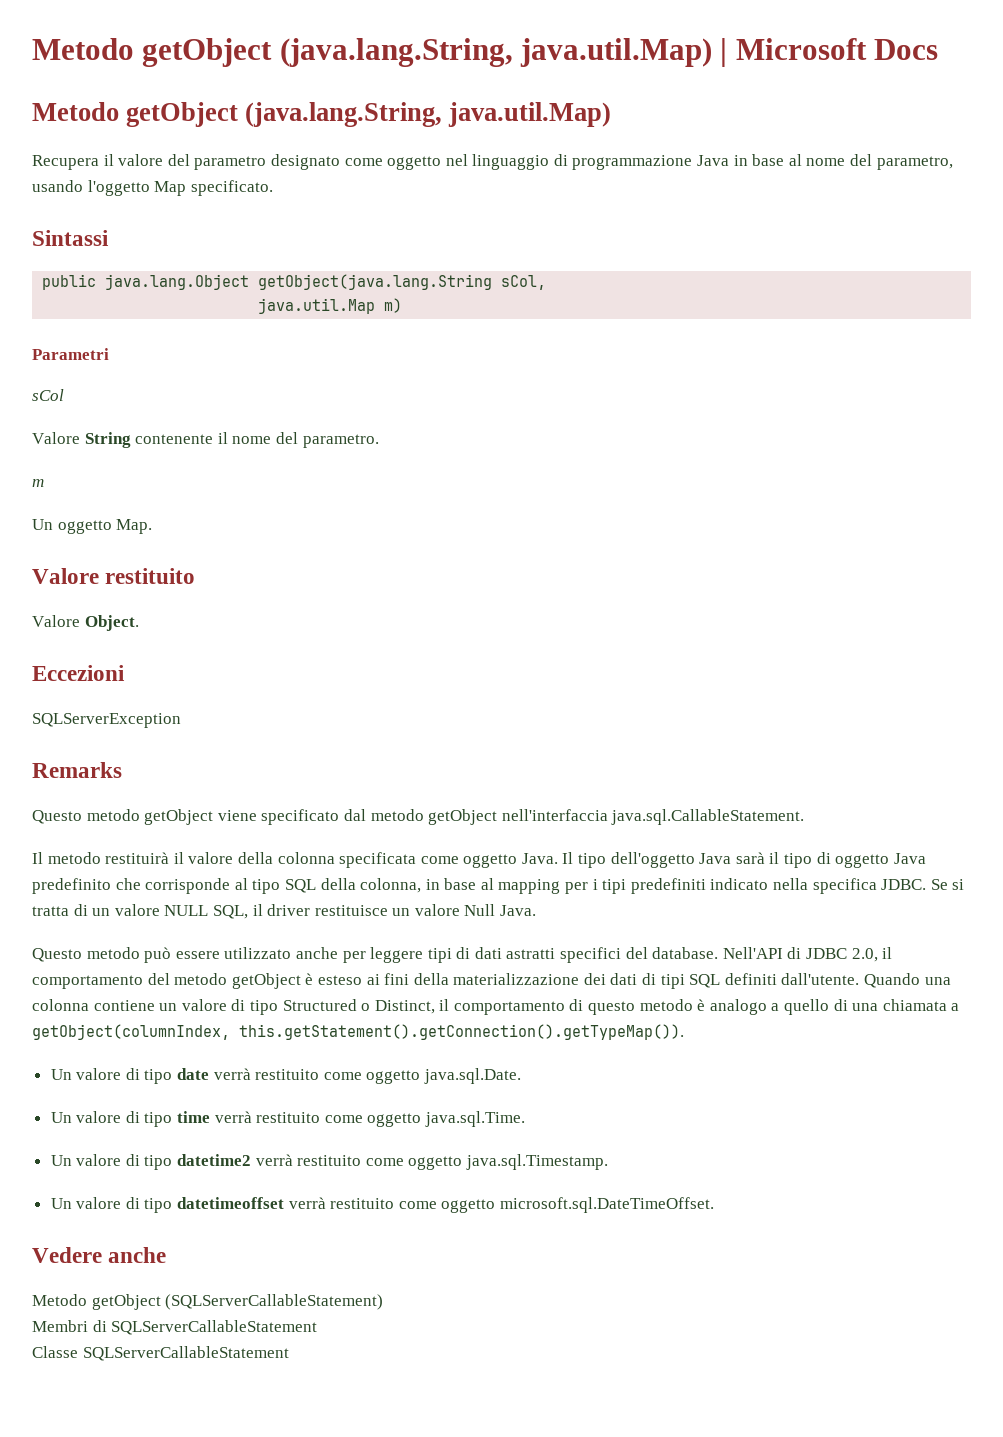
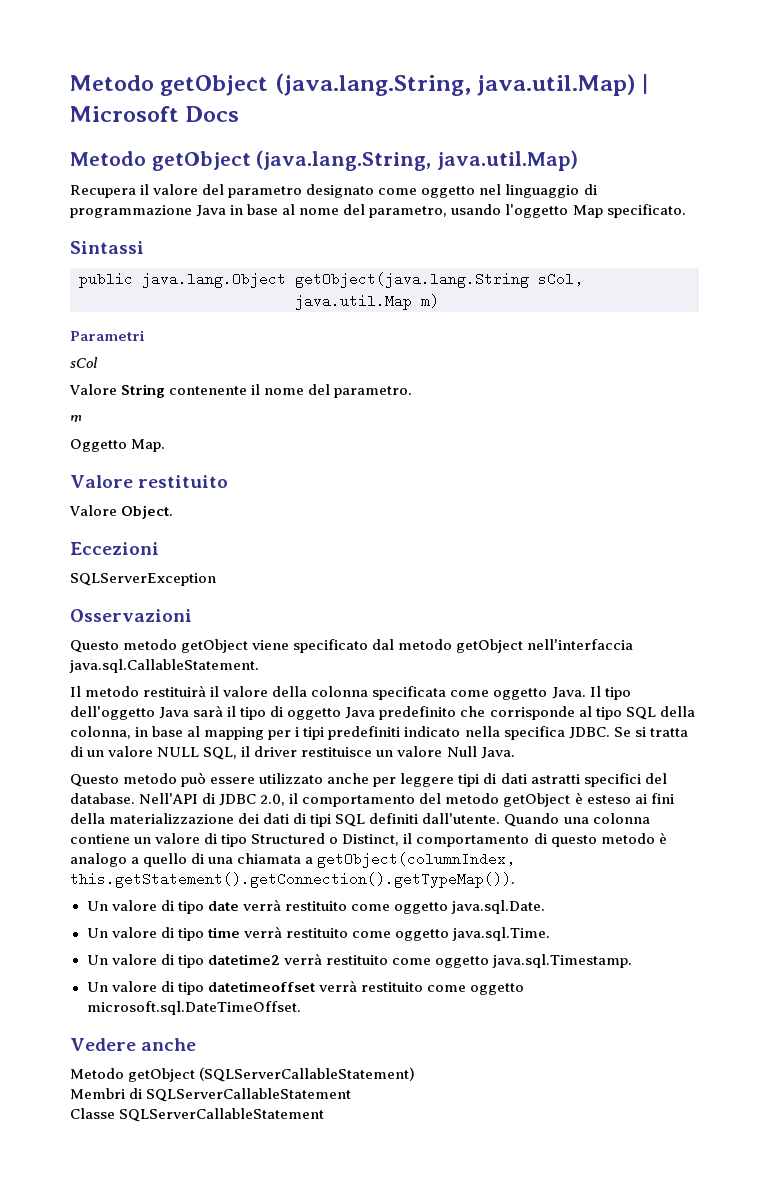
- Un oggetto Map.
+ Oggetto Map.
- Remarks
+ Osservazioni

